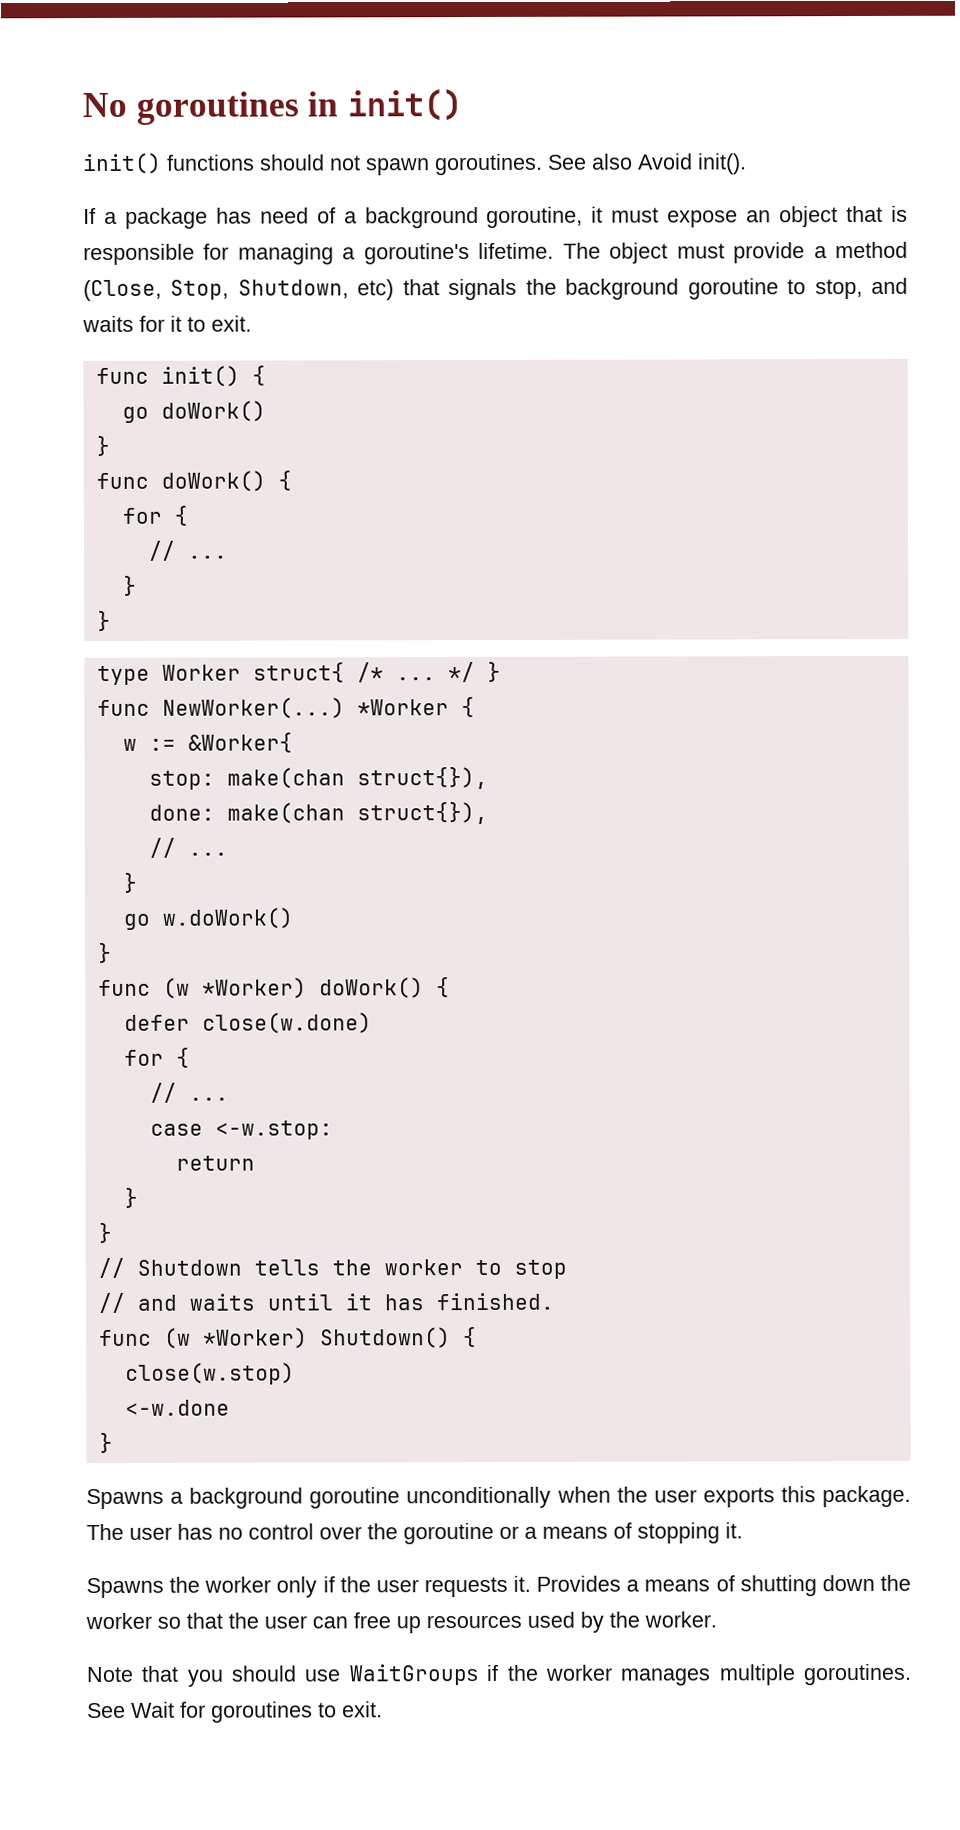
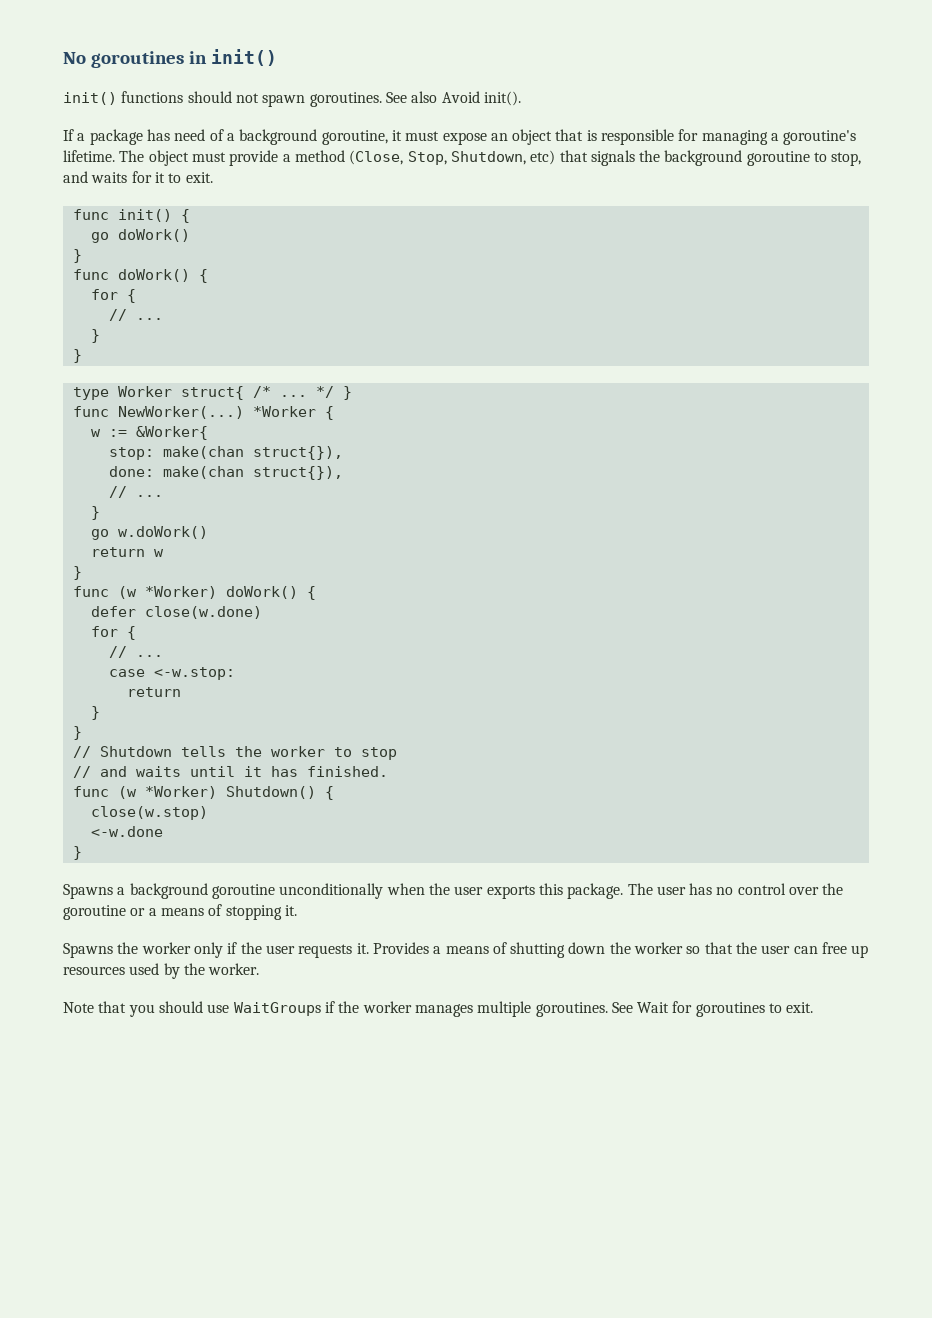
+ return w

